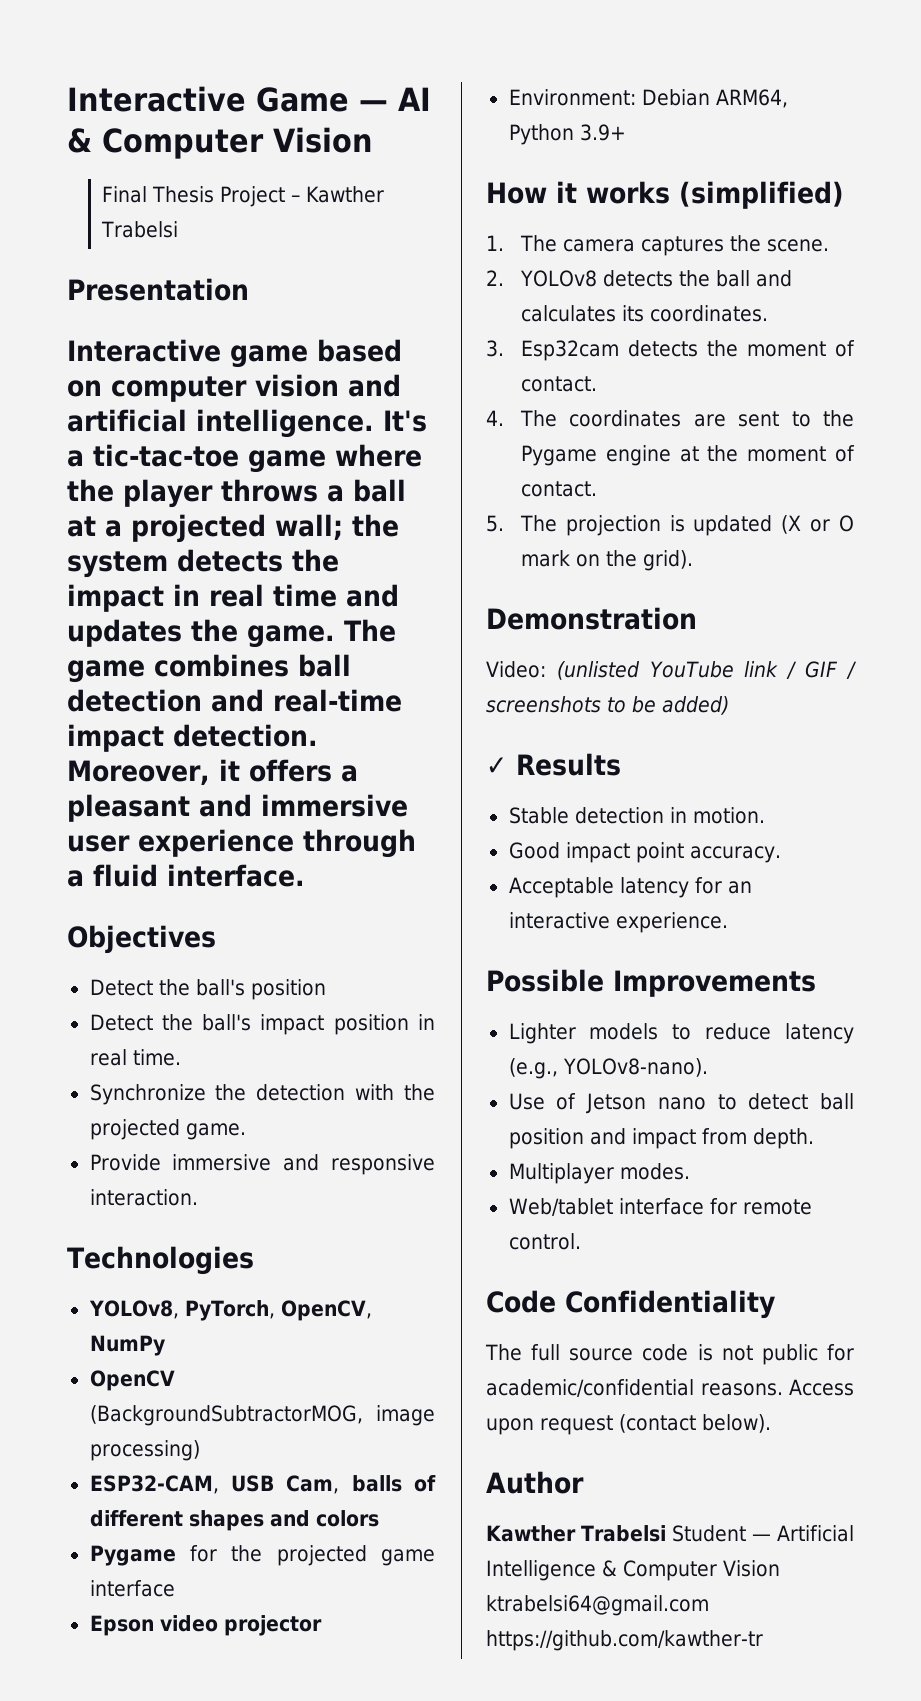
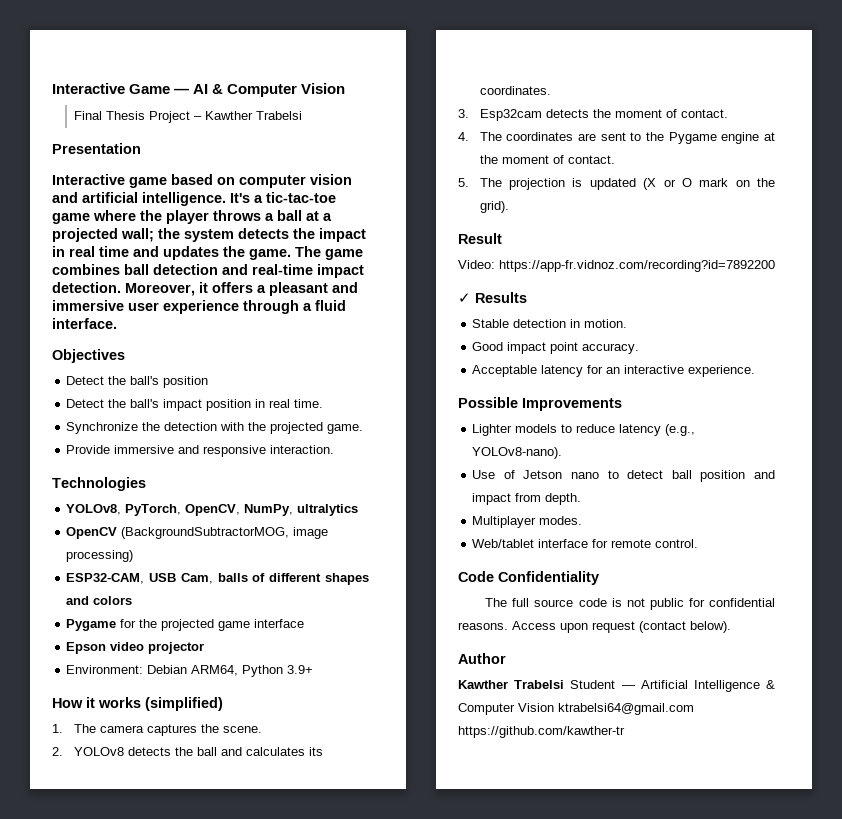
- YOLOv8, PyTorch, OpenCV, NumPy
+ YOLOv8, PyTorch, OpenCV, NumPy, ultralytics
- Demonstration
+ Result
- Video: (unlisted YouTube link / GIF / screenshots to be added)
+ Video: https://app-fr.vidnoz.com/recording?id=7892200
- The full source code is not public for academic/confidential reasons.
+ The full source code is not public for confidential reasons.

